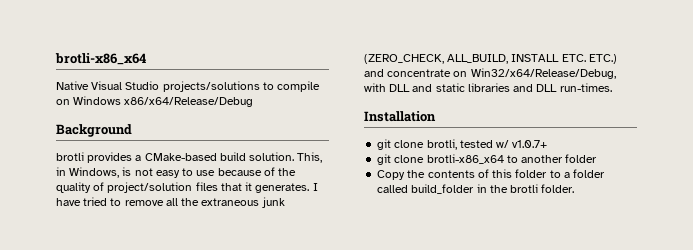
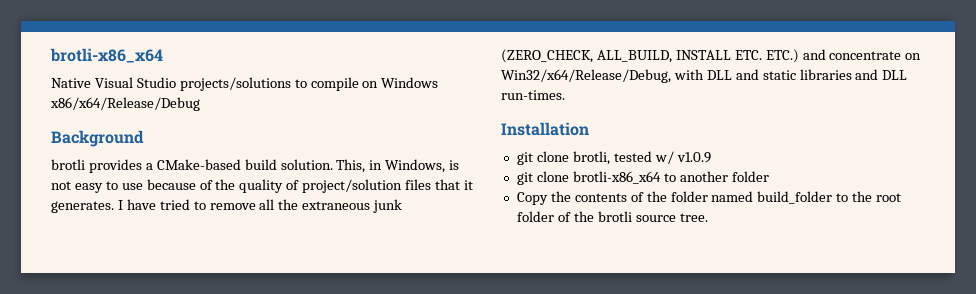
- git clone brotli, tested w/ v1.0.7+
+ git clone brotli, tested w/ v1.0.9
- Copy the contents of this folder to a folder called build_folder in the brotli folder.
+ Copy the contents of the folder named build_folder to the root folder of the brotli source tree.

